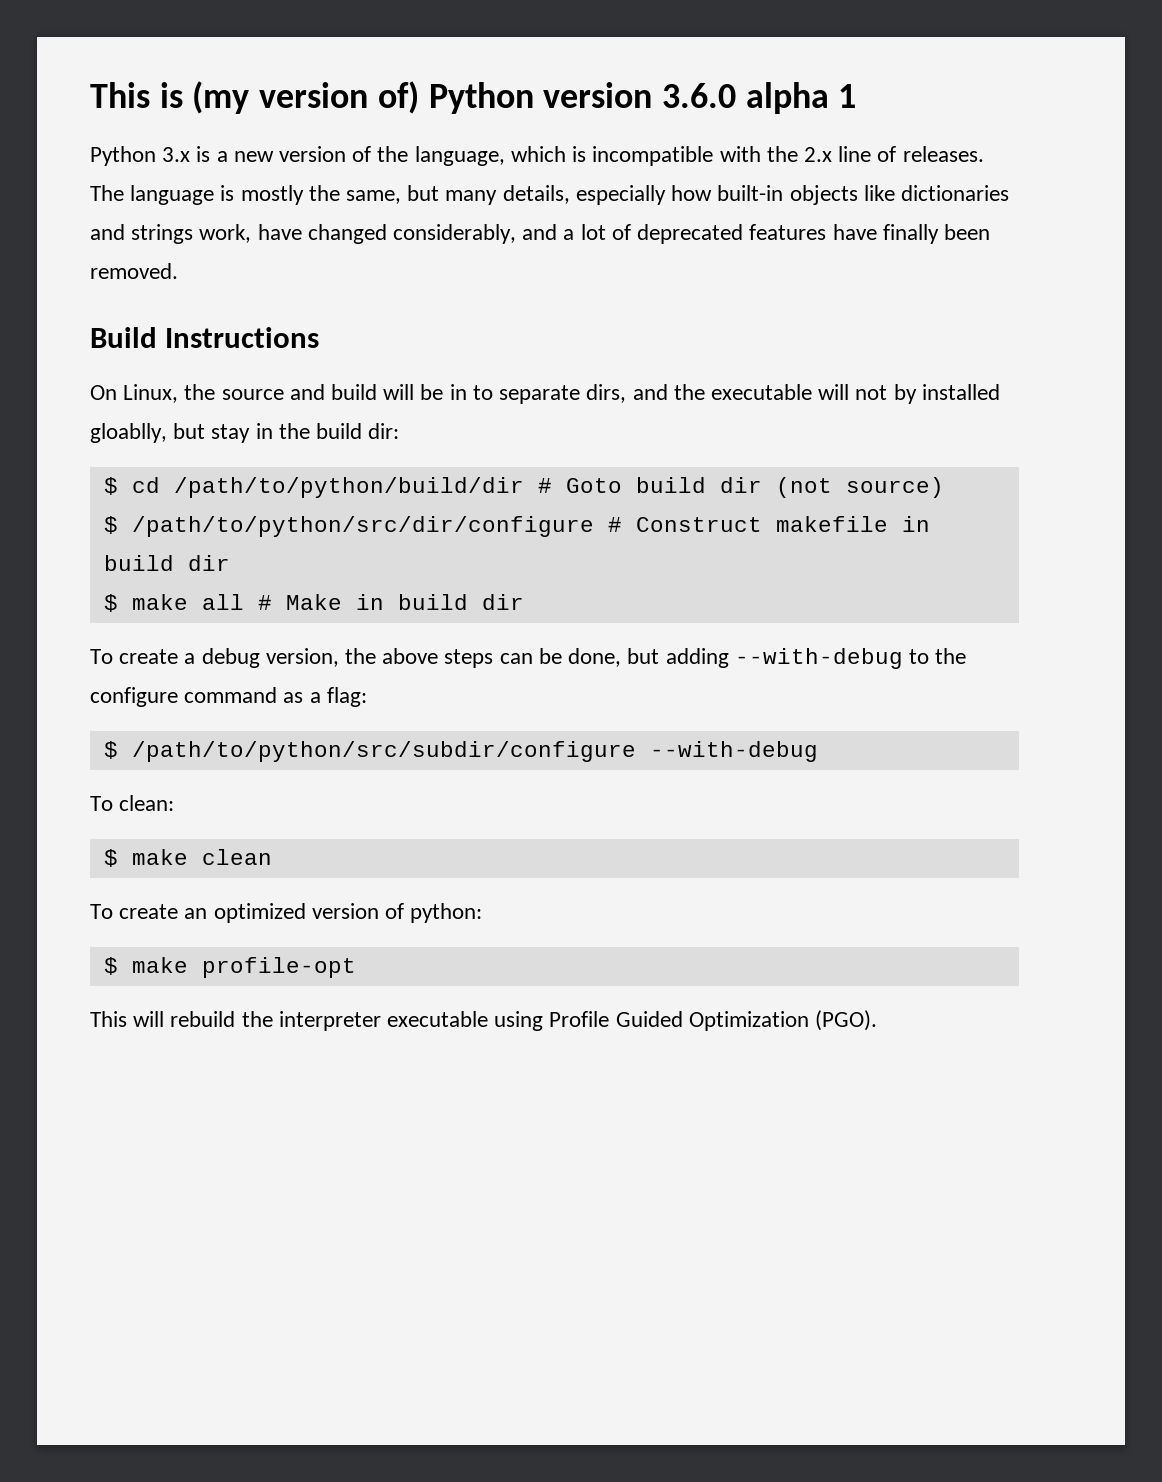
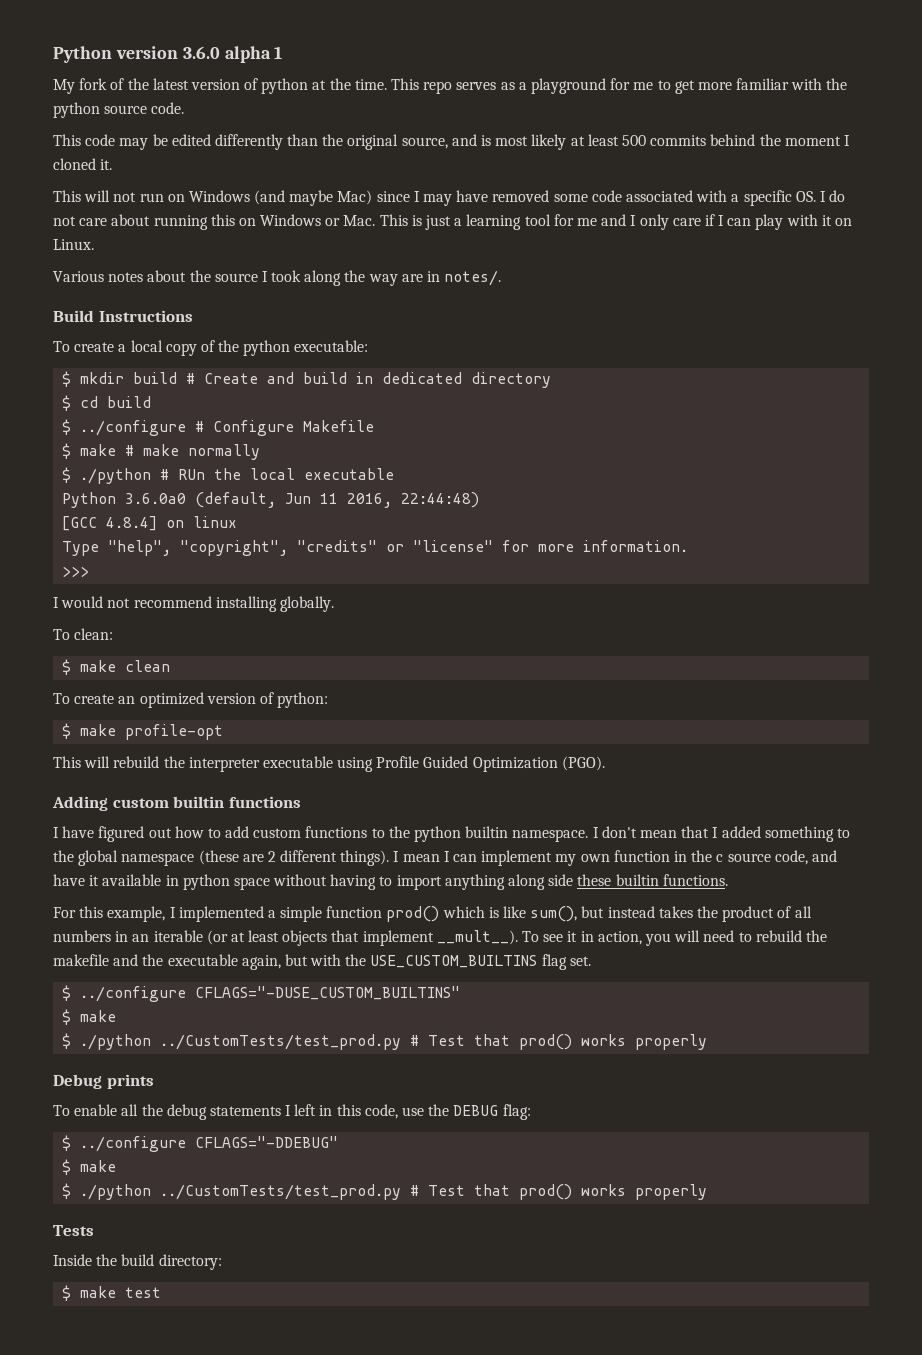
- This is (my version of) Python version 3.6.0 alpha 1
+ Python version 3.6.0 alpha 1
- Python 3.x is a new version of the language, which is incompatible with the 2.x line of releases. The language is mostly the same, but many details, especially how built-in objects like dictionaries and strings work, have changed considerably, and a lot of deprecated features have finally been removed.
+ My fork of the latest version of python at the time. This repo serves as a playground for me to get more familiar with the python source code.
+ This code may be edited differently than the original source, and is most likely at least 500 commits behind the moment I cloned it.
+ This will not run on Windows (and maybe Mac) since I may have removed some code associated with a specific OS. I do not care about running this on Windows or Mac. This is just a learning tool for me and I only care if I can play with it on Linux.
+ Various notes about the source I took along the way are in notes/.
  Build Instructions
- On Linux, the source and build will be in to separate dirs, and the executable will not by installed gloablly, but stay in the build dir:
- $ cd /path/to/python/build/dir # Goto build dir (not source)
- $ /path/to/python/src/dir/configure # Construct makefile in build dir
- $ make all # Make in build dir
- To create a debug version, the above steps can be done, but adding --with-debug to the configure command as a flag:
- $ /path/to/python/src/subdir/configure --with-debug
+ To create a local copy of the python executable:
+ $ mkdir build # Create and build in dedicated directory
+ $ cd build
+ $ ../configure # Configure Makefile
+ $ make # make normally
+ $ ./python # RUn the local executable
+ Python 3.6.0a0 (default, Jun 11 2016, 22:44:48)
+ [GCC 4.8.4] on linux
+ Type "help", "copyright", "credits" or "license" for more information.
+ >>>
+ I would not recommend installing globally.
+ Adding custom builtin functions
+ I have figured out how to add custom functions to the python builtin namespace. I don't mean that I added something to the global namespace (these are 2 different things). I mean I can implement my own function in the c source code, and have it available in python space without having to import anything along side these builtin functions.
+ For this example, I implemented a simple function prod() which is like sum(), but instead takes the product of all numbers in an iterable (or at least objects that implement __mult__). To see it in action, you will need to rebuild the makefile and the executable again, but with the USE_CUSTOM_BUILTINS flag set.
+ $ ../configure CFLAGS="-DUSE_CUSTOM_BUILTINS"
+ $ make
+ $ ./python ../CustomTests/test_prod.py # Test that prod() works properly
+ Debug prints
+ To enable all the debug statements I left in this code, use the DEBUG flag:
+ $ ../configure CFLAGS="-DDEBUG"
+ $ make
+ $ ./python ../CustomTests/test_prod.py # Test that prod() works properly
+ Tests
+ Inside the build directory:
+ $ make test

